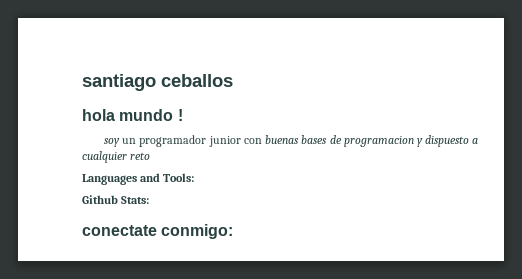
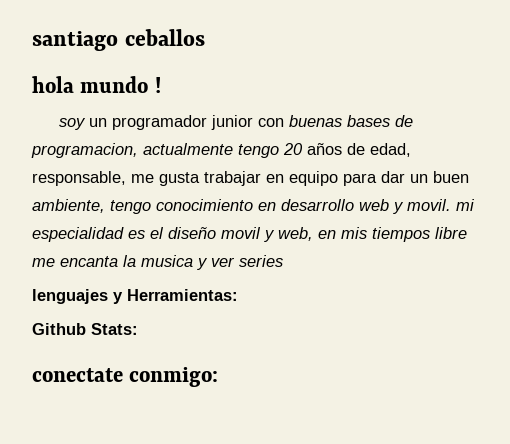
- soy un programador junior con buenas bases de programacion y dispuesto a cualquier reto
- Languages and Tools:
+ soy un programador junior con buenas bases de programacion, actualmente tengo 20 años de edad, responsable, me gusta trabajar en equipo para dar un buen ambiente, tengo conocimiento en desarrollo web y movil. mi especialidad es el diseño movil y web, en mis tiempos libre me encanta la musica y ver series
+ lenguajes y Herramientas:

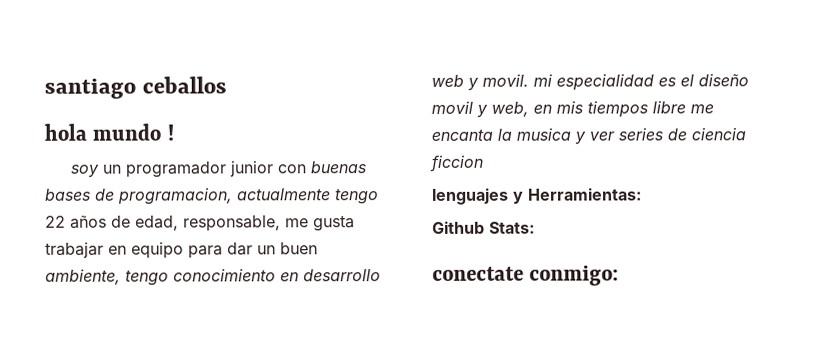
- soy un programador junior con buenas bases de programacion, actualmente tengo 20 años de edad, responsable, me gusta trabajar en equipo para dar un buen ambiente, tengo conocimiento en desarrollo web y movil. mi especialidad es el diseño movil y web, en mis tiempos libre me encanta la musica y ver series
+ soy un programador junior con buenas bases de programacion, actualmente tengo 22 años de edad, responsable, me gusta trabajar en equipo para dar un buen ambiente, tengo conocimiento en desarrollo web y movil. mi especialidad es el diseño movil y web, en mis tiempos libre me encanta la musica y ver series de ciencia ficcion

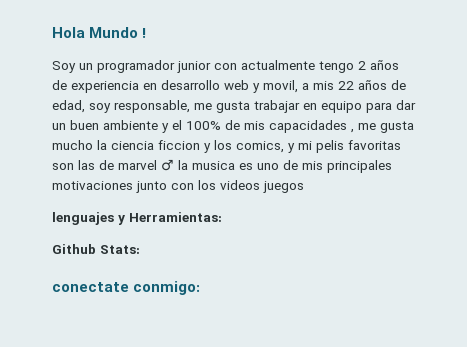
- santiago ceballos
- hola mundo !
+ Hola Mundo !
- soy un programador junior con buenas bases de programacion, actualmente tengo 22 años de edad, responsable, me gusta trabajar en equipo para dar un buen ambiente, tengo conocimiento en desarrollo web y movil. mi especialidad es el diseño movil y web, en mis tiempos libre me encanta la musica y ver series de ciencia ficcion
+ Soy un programador junior con actualmente tengo 2 años de experiencia en desarrollo web y movil, a mis 22 años de edad, soy responsable, me gusta trabajar en equipo para dar un buen ambiente y el 100% de mis capacidades , me gusta mucho la ciencia ficcion y los comics, y mi pelis favoritas son las de marvel ♂ la musica es uno de mis principales motivaciones junto con los videos juegos

